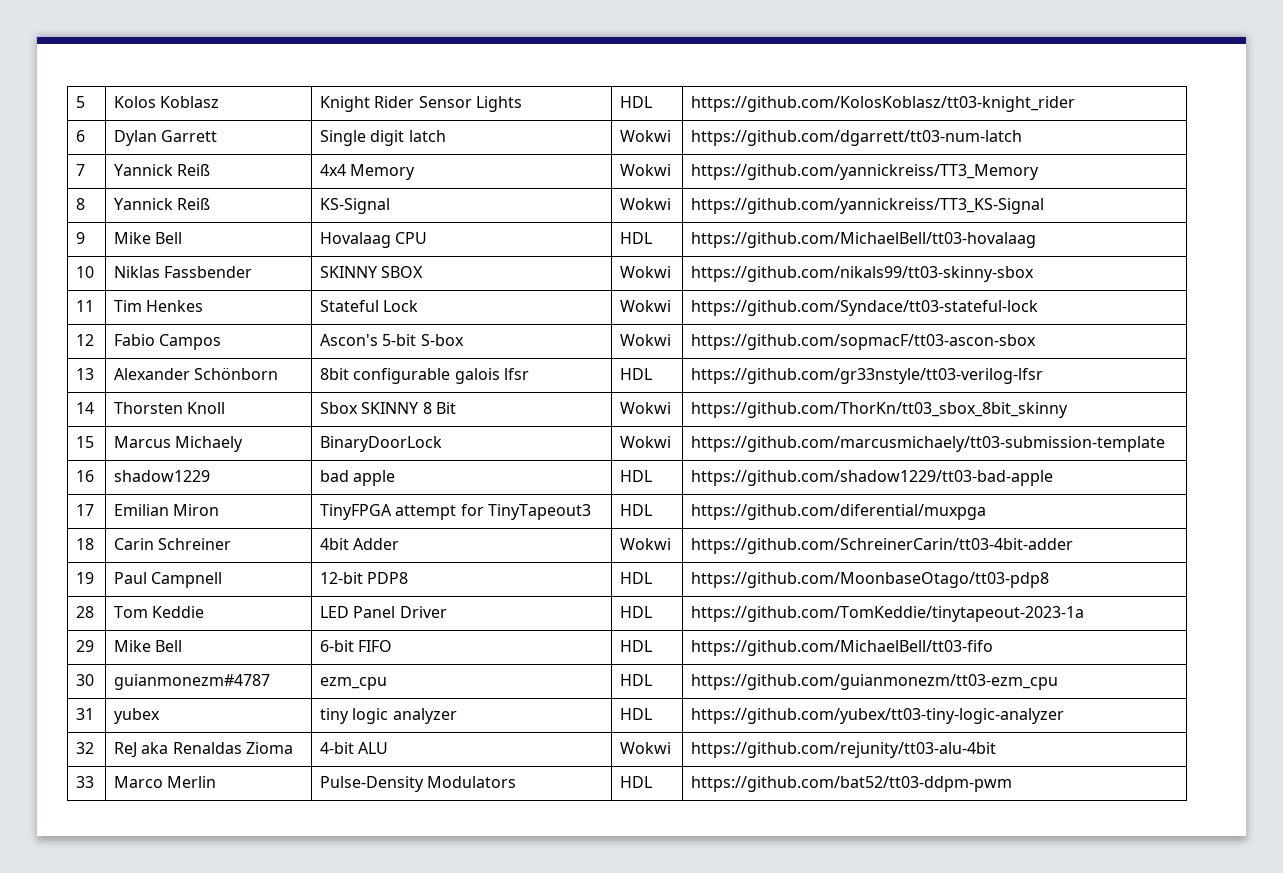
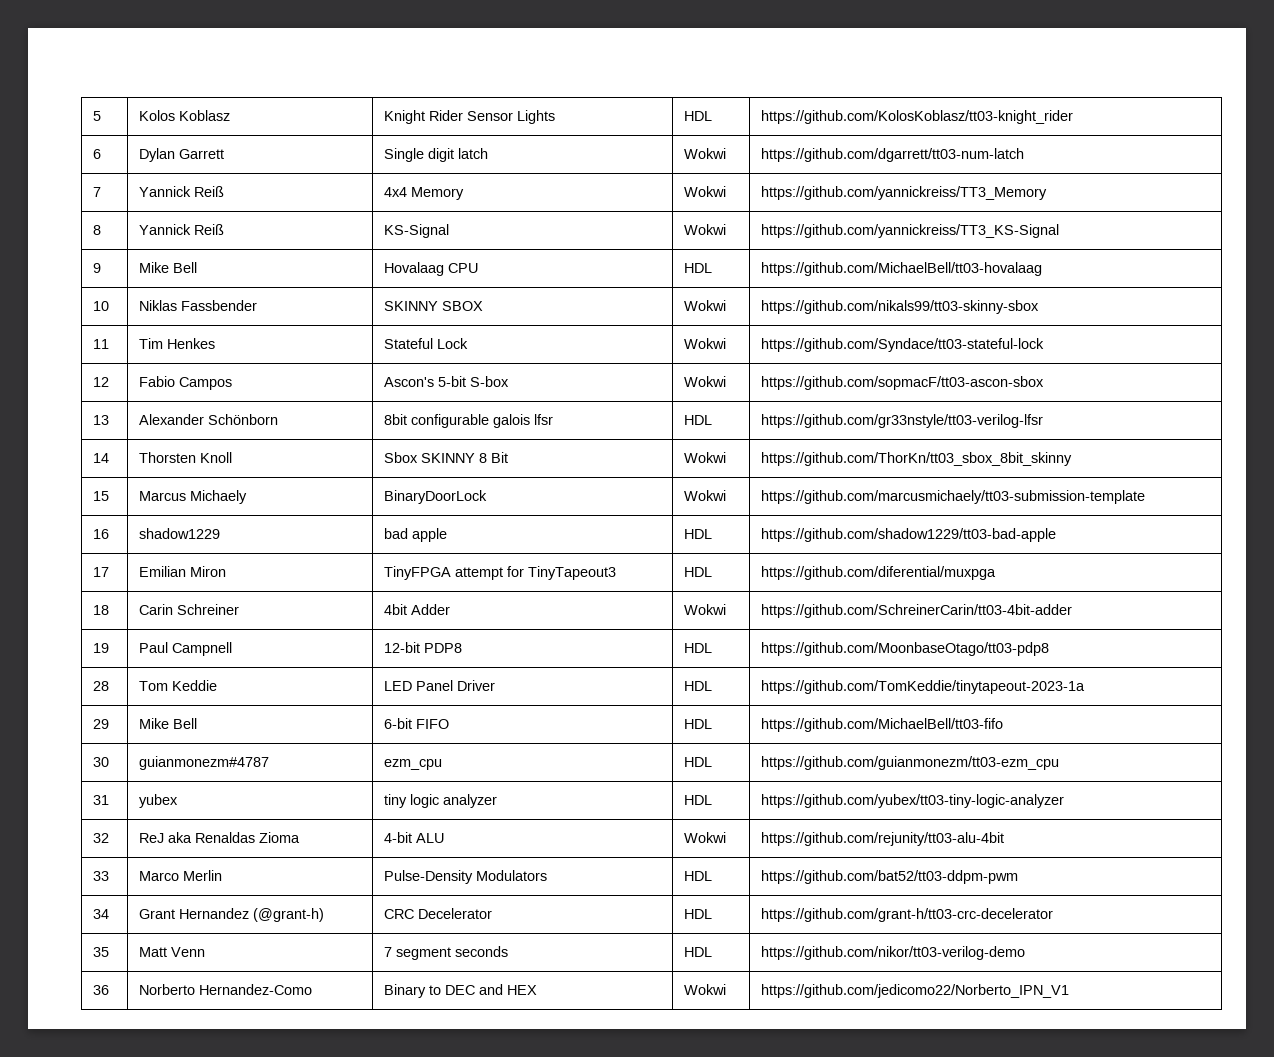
+ 34 | Grant Hernandez (@grant-h) | CRC Decelerator | HDL | https://github.com/grant-h/tt03-crc-decelerator
+ 35 | Matt Venn | 7 segment seconds | HDL | https://github.com/nikor/tt03-verilog-demo
+ 36 | Norberto Hernandez-Como | Binary to DEC and HEX | Wokwi | https://github.com/jedicomo22/Norberto_IPN_V1

